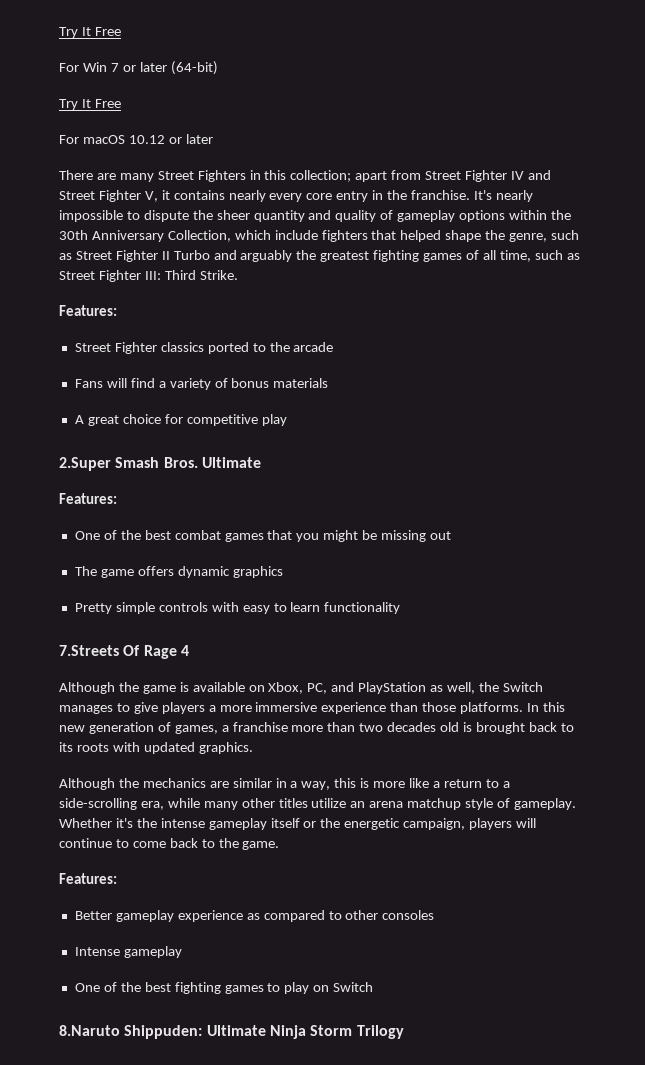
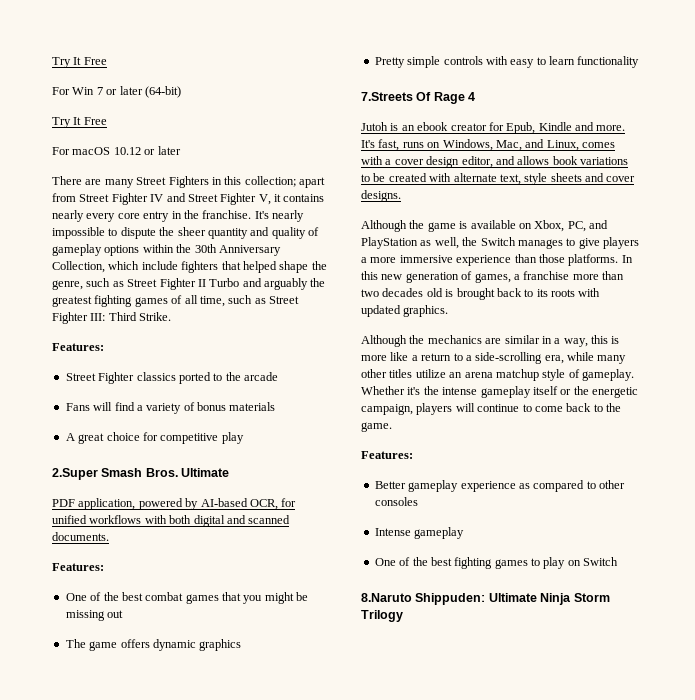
+ PDF application, powered by AI-based OCR, for unified workflows with both digital and scanned documents.
+ Jutoh is an ebook creator for Epub, Kindle and more. It's fast, runs on Windows, Mac, and Linux, comes with a cover design editor, and allows book variations to be created with alternate text, style sheets and cover designs.

